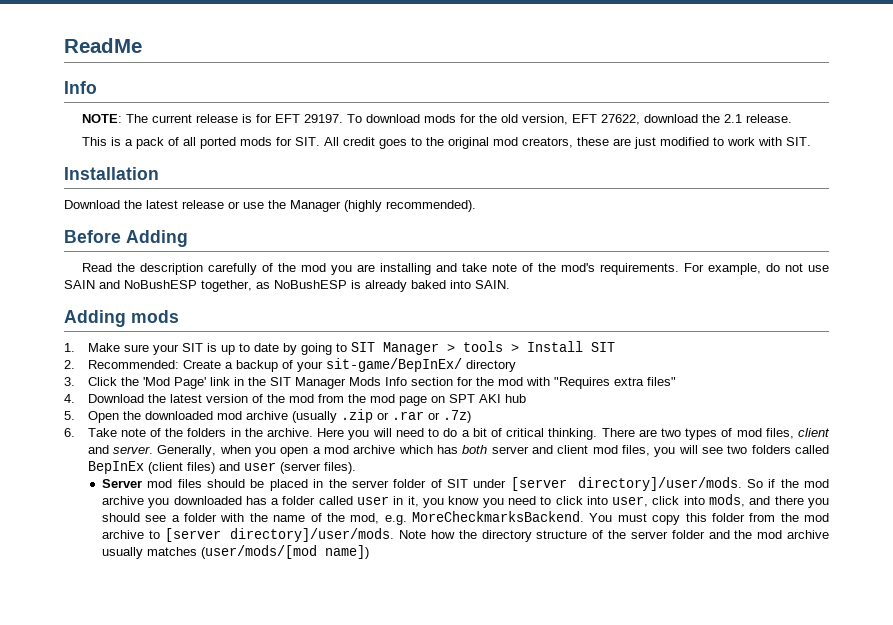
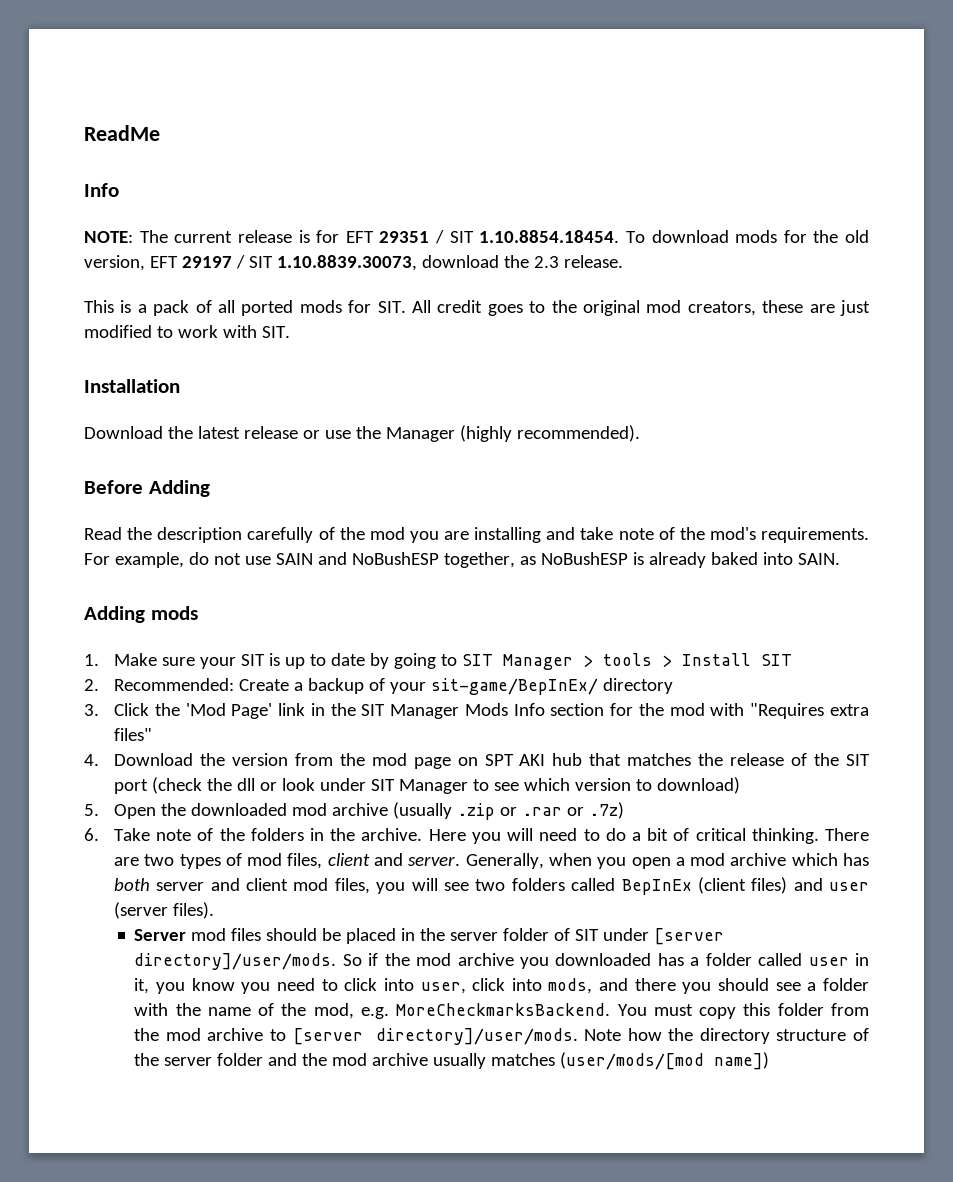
- NOTE: The current release is for EFT 29197. To download mods for the old version, EFT 27622, download the 2.1 release.
+ NOTE: The current release is for EFT 29351 / SIT 1.10.8854.18454. To download mods for the old version, EFT 29197 / SIT 1.10.8839.30073, download the 2.3 release.
- 4. Download the latest version of the mod from the mod page on SPT AKI hub
+ 4. Download the version from the mod page on SPT AKI hub that matches the release of the SIT port (check the dll or look under SIT Manager to see which version to download)

